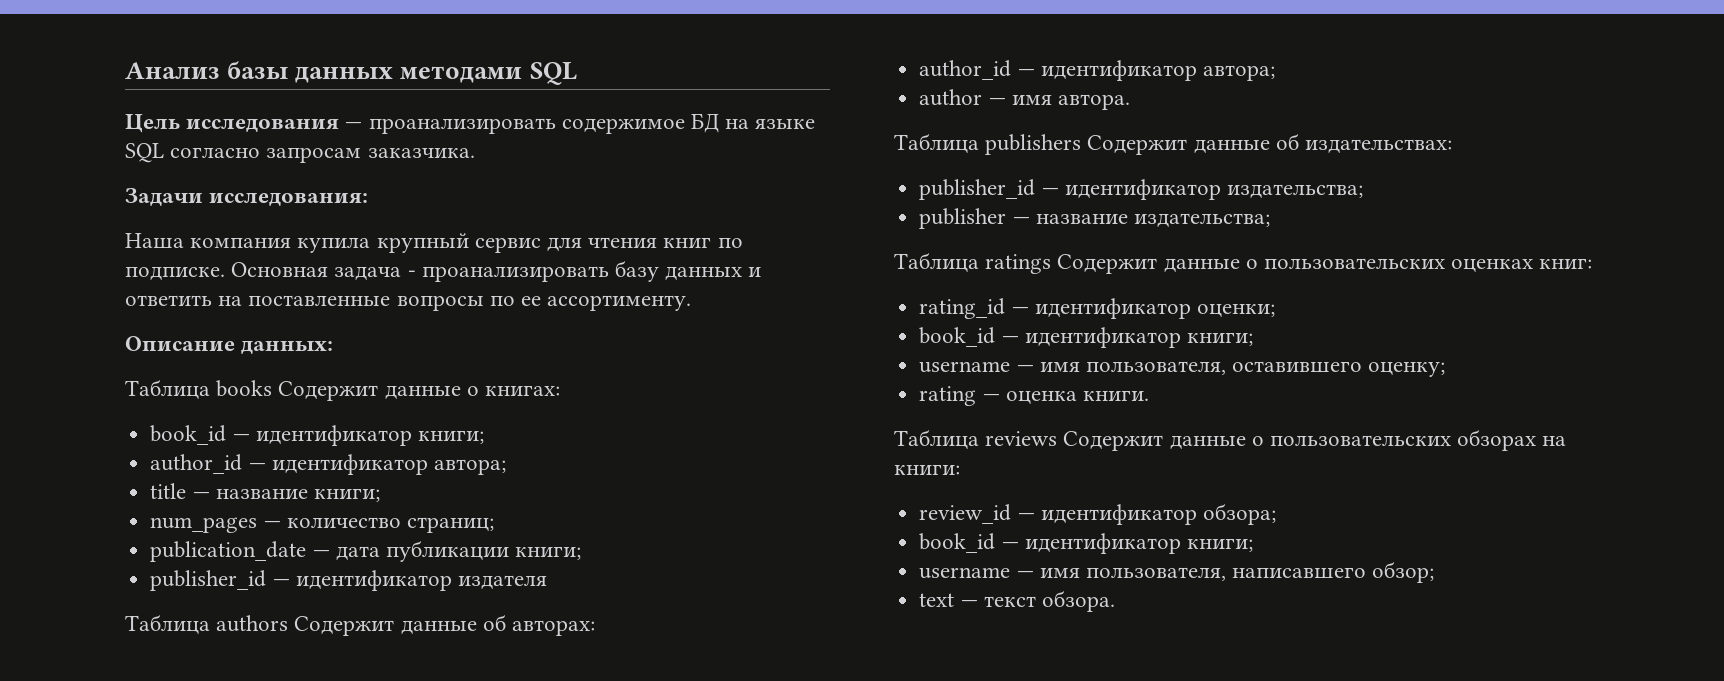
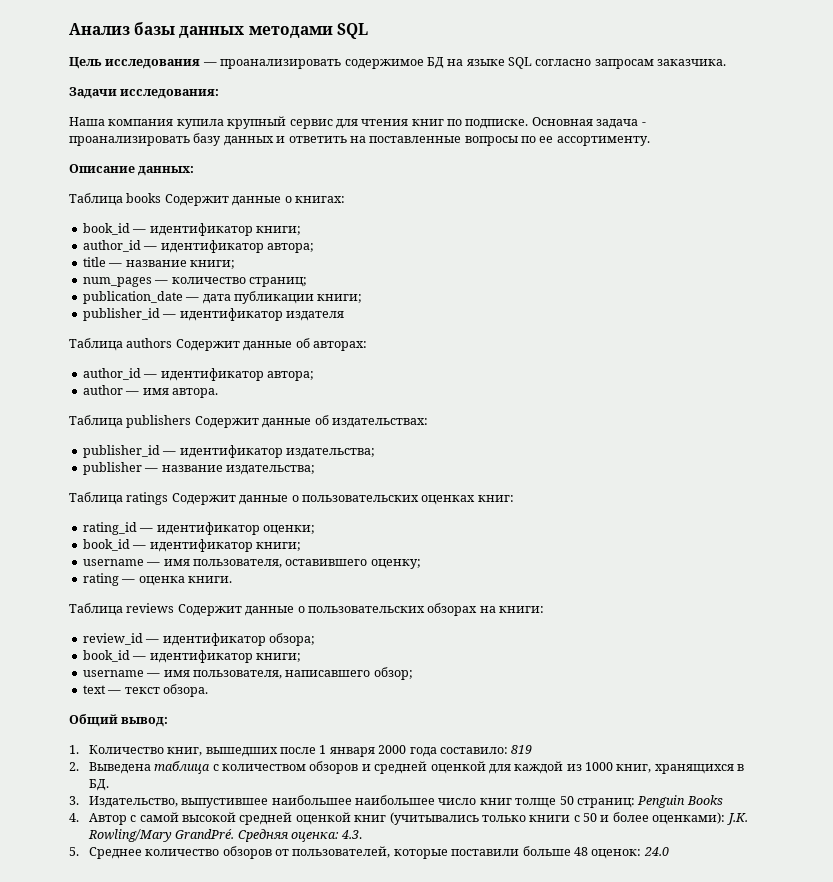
+ Общий вывод:
+ 1. Количество книг, вышедших после 1 января 2000 года составило: 819
+ 2. Выведена таблица с количеством обзоров и средней оценкой для каждой из 1000 книг, хранящихся в БД.
+ 3. Издательство, выпустившее наибольшее наибольшее число книг толще 50 страниц: Penguin Books
+ 4. Автор с самой высокой средней оценкой книг (учитывались только книги с 50 и более оценками): J.K. Rowling/Mary GrandPré. Cредняя оценка: 4.3.
+ 5. Среднее количество обзоров от пользователей, которые поставили больше 48 оценок: 24.0

